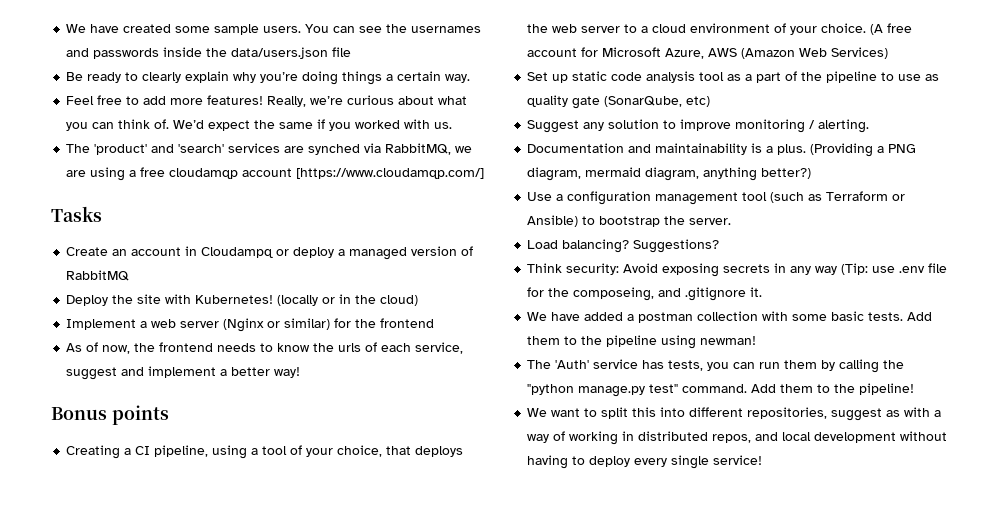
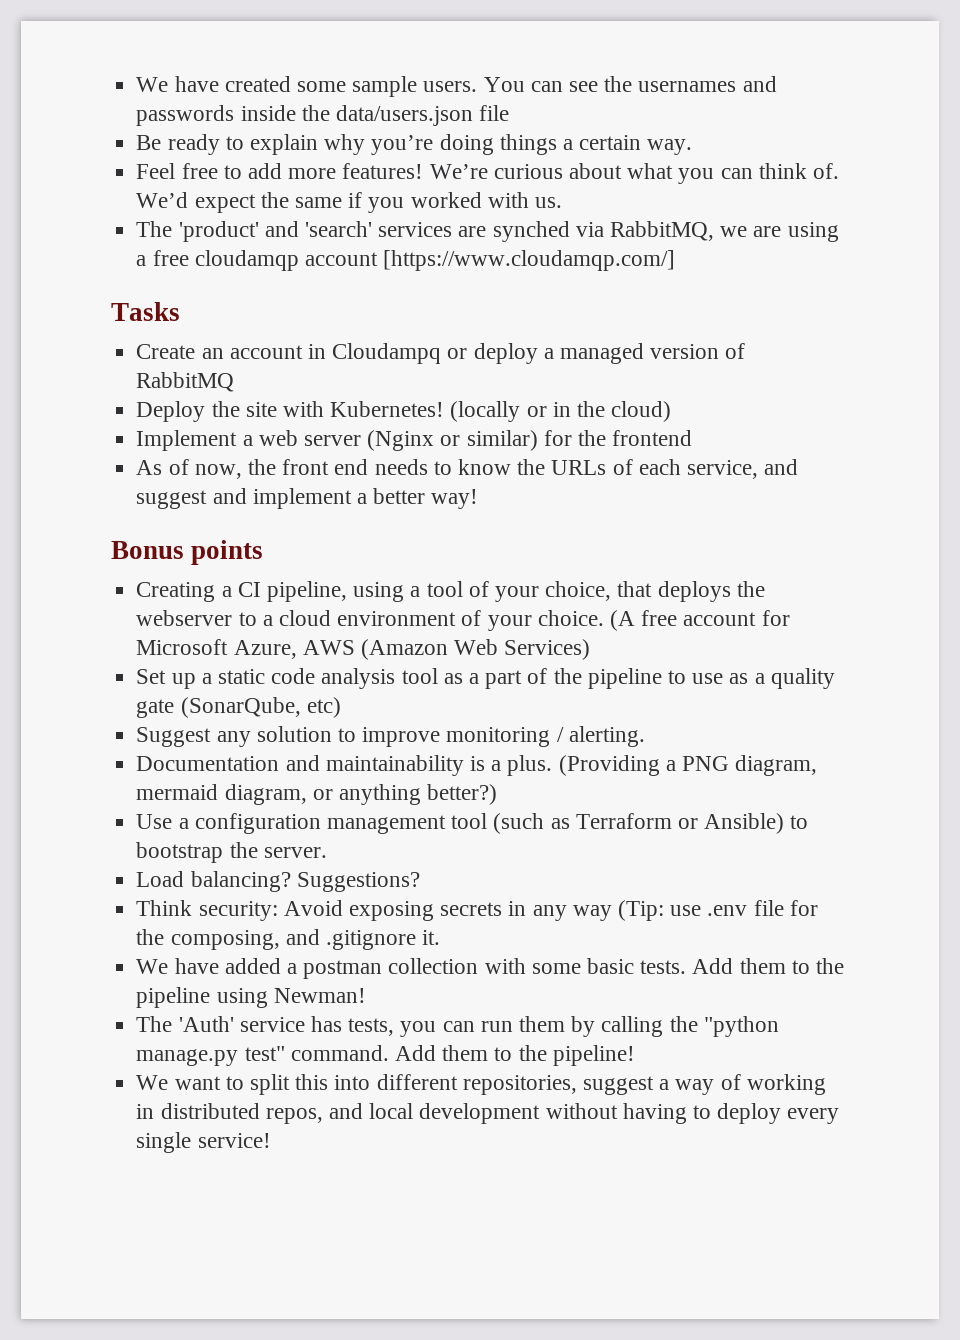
- Be ready to clearly explain why you’re doing things a certain way.
+ Be ready to explain why you’re doing things a certain way.
- Really, we’re curious about what you can think of.
+ We’re curious about what you can think of.
- As of now, the frontend needs to know the urls of each service, suggest and implement a better way!
+ As of now, the front end needs to know the URLs of each service, and suggest and implement a better way!
- Creating a CI pipeline, using a tool of your choice, that deploys the web server to a cloud environment of your choice.
+ Creating a CI pipeline, using a tool of your choice, that deploys the webserver to a cloud environment of your choice.
- Set up static code analysis tool as a part of the pipeline to use as quality gate (SonarQube, etc)
+ Set up a static code analysis tool as a part of the pipeline to use as a quality gate (SonarQube, etc)
- (Providing a PNG diagram, mermaid diagram, anything better?)
+ (Providing a PNG diagram, mermaid diagram, or anything better?)
- Think security: Avoid exposing secrets in any way (Tip: use .env file for the composeing, and .gitignore it.
+ Think security: Avoid exposing secrets in any way (Tip: use .env file for the composing, and .gitignore it.
- Add them to the pipeline using newman!
+ Add them to the pipeline using Newman!
- We want to split this into different repositories, suggest as with a way of working in distributed repos, and local development without having to deploy every single service!
+ We want to split this into different repositories, suggest a way of working in distributed repos, and local development without having to deploy every single service!

